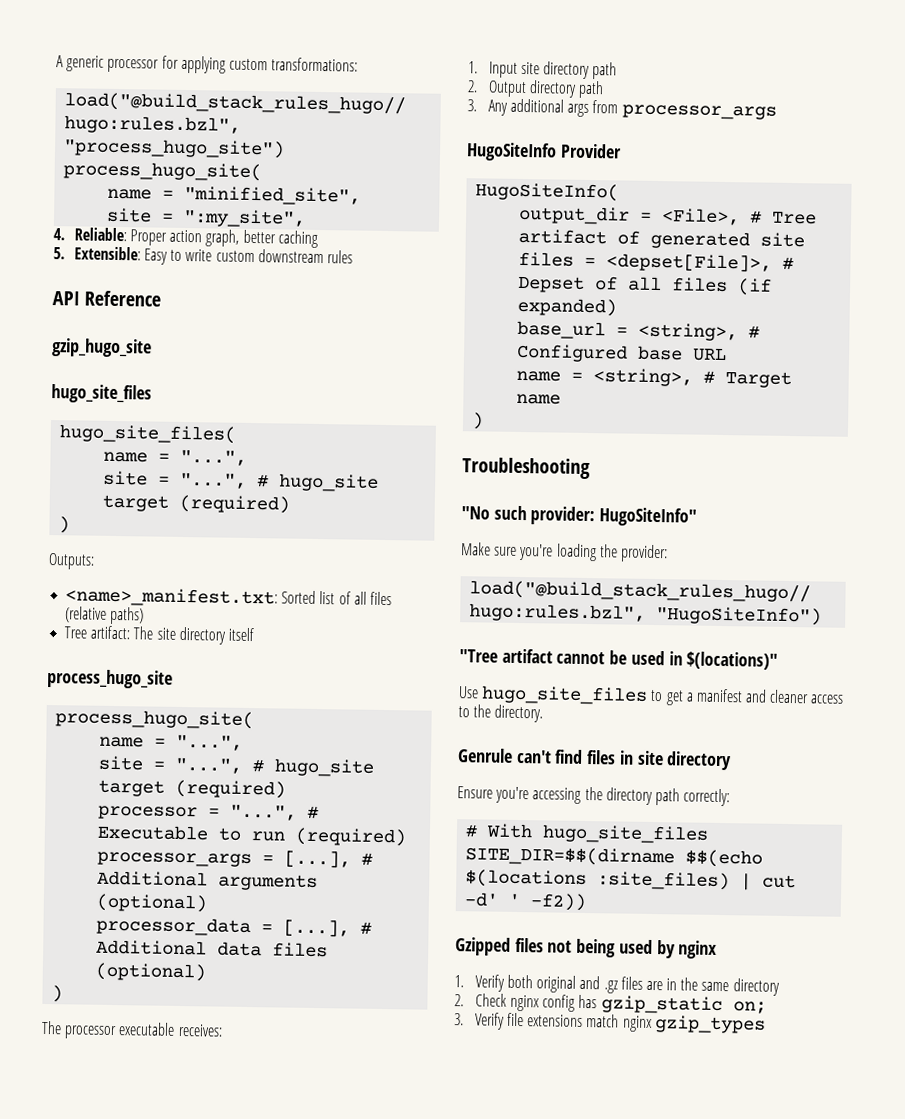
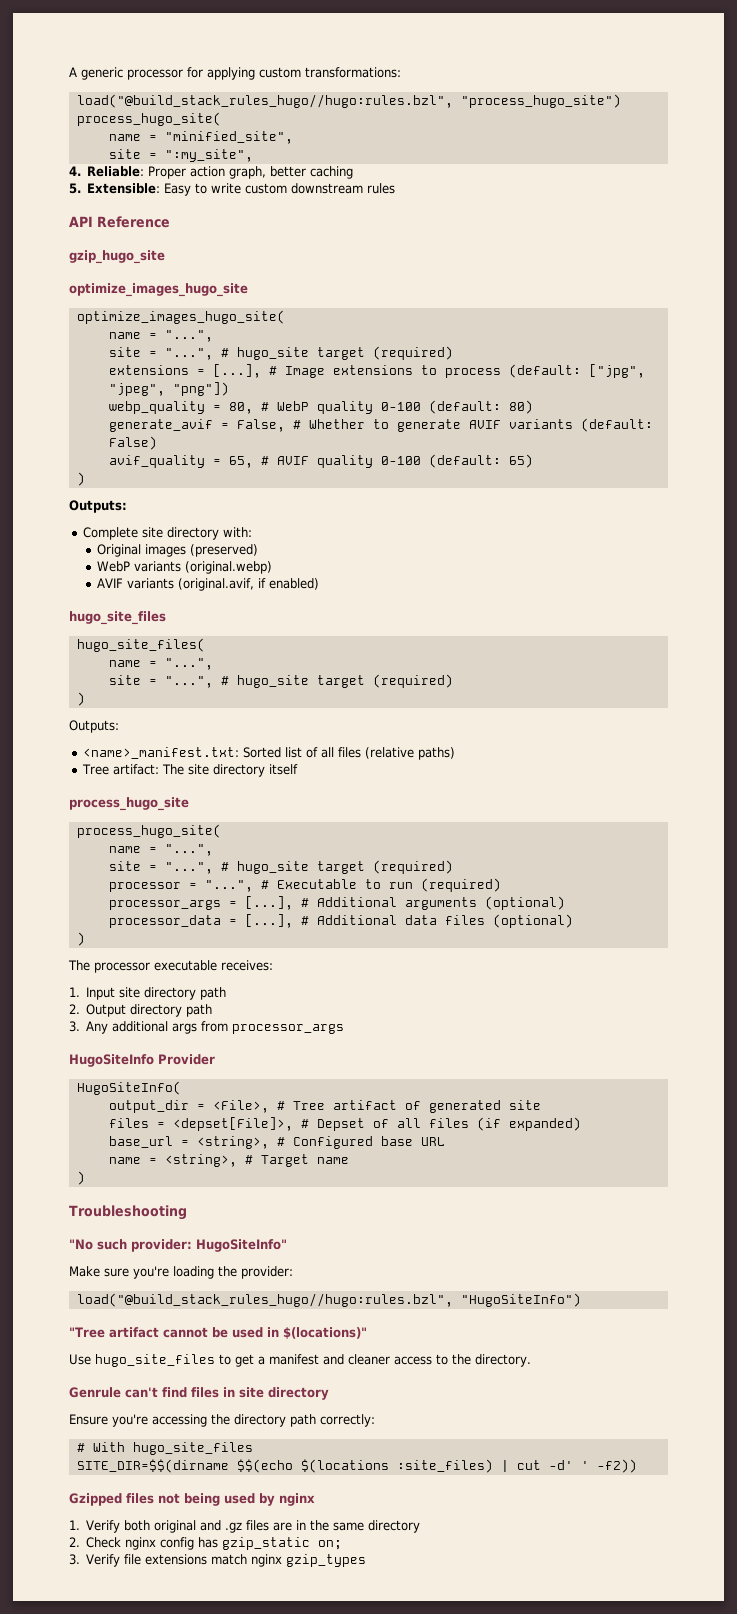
+ optimize_images_hugo_site
+ optimize_images_hugo_site(
+ name = "...",
+ site = "...", # hugo_site target (required)
+ extensions = [...], # Image extensions to process (default: ["jpg", "jpeg", "png"])
+ webp_quality = 80, # WebP quality 0-100 (default: 80)
+ generate_avif = False, # Whether to generate AVIF variants (default: False)
+ avif_quality = 65, # AVIF quality 0-100 (default: 65)
+ )
+ Outputs:
+ Complete site directory with:
+ Original images (preserved)
+ WebP variants (original.webp)
+ AVIF variants (original.avif, if enabled)

